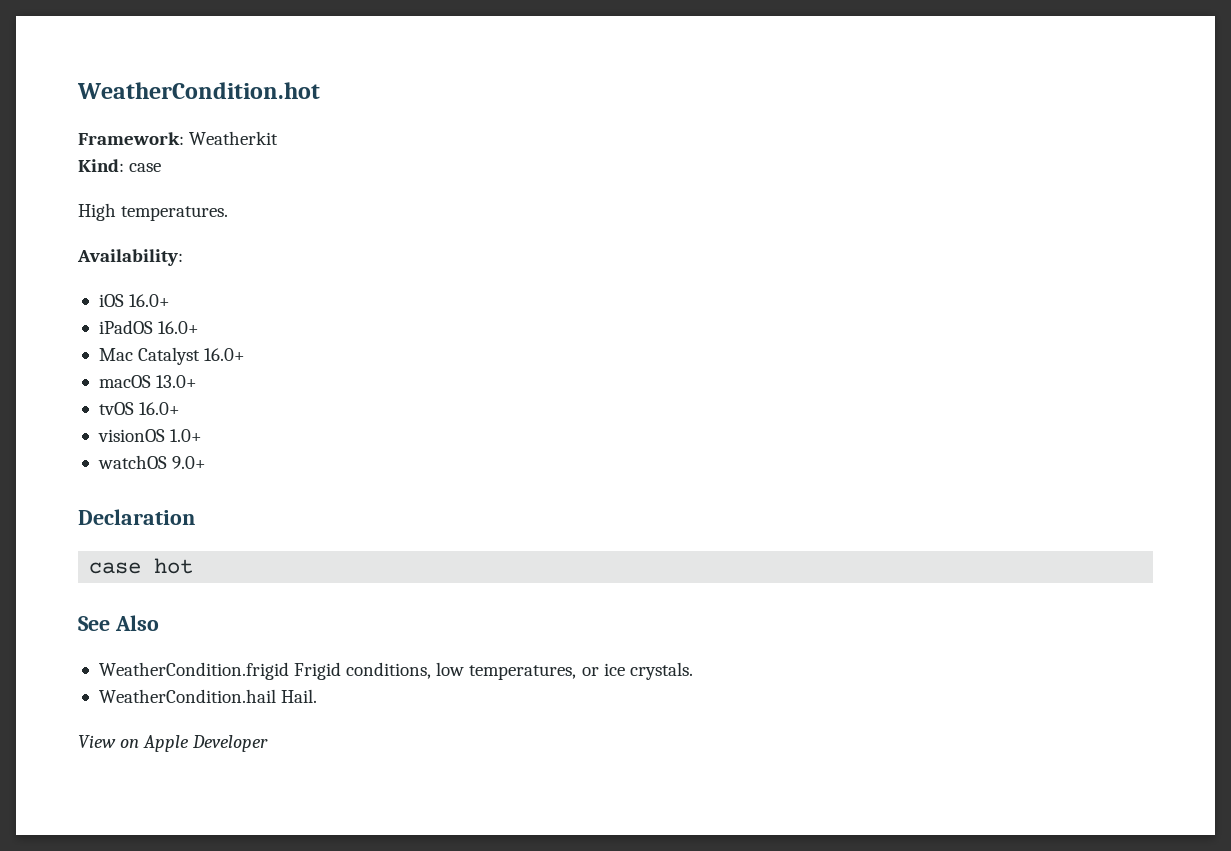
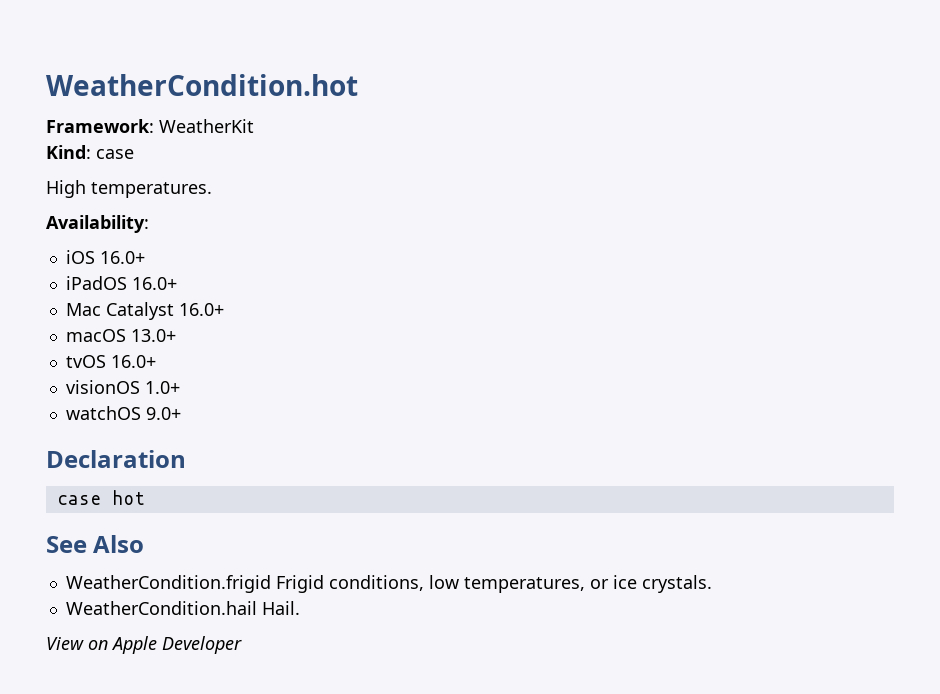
- Framework: Weatherkit
+ Framework: WeatherKit

